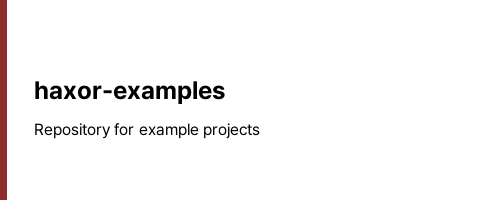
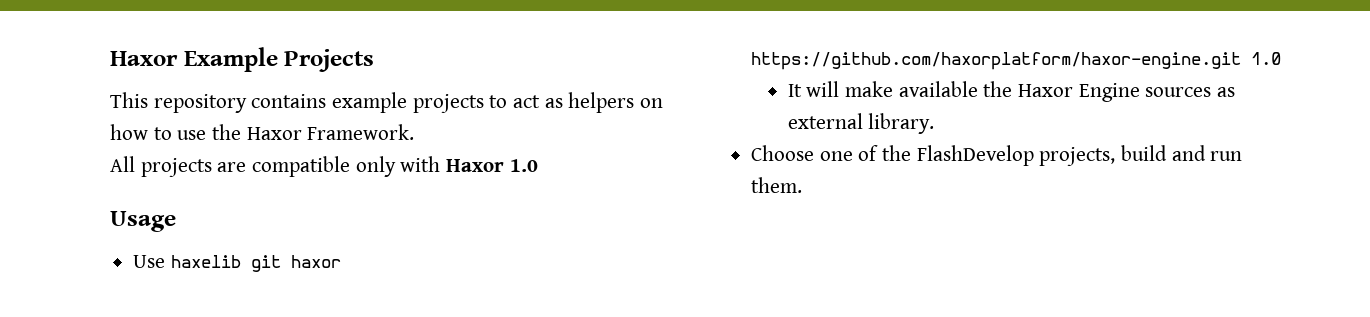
- haxor-examples
- Repository for example projects
+ Haxor Example Projects
+ This repository contains example projects to act as helpers on how to use the Haxor Framework.
+ All projects are compatible only with Haxor 1.0
+ Usage
+ Use haxelib git haxor https://github.com/haxorplatform/haxor-engine.git 1.0
+ It will make available the Haxor Engine sources as external library.
+ Choose one of the FlashDevelop projects, build and run them.

